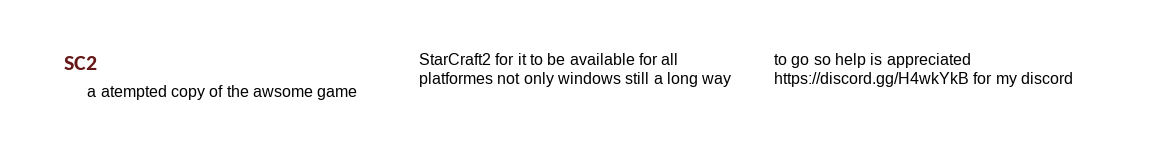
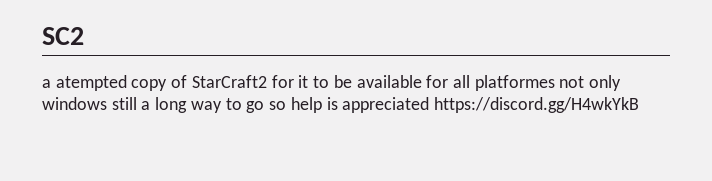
- a atempted copy of the awsome game StarCraft2 for it to be available for all platformes not only windows still a long way to go so help is appreciated https://discord.gg/H4wkYkB for my discord
+ a atempted copy of StarCraft2 for it to be available for all platformes not only windows still a long way to go so help is appreciated https://discord.gg/H4wkYkB

